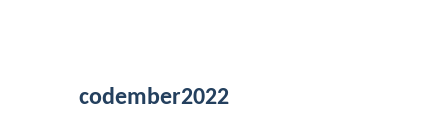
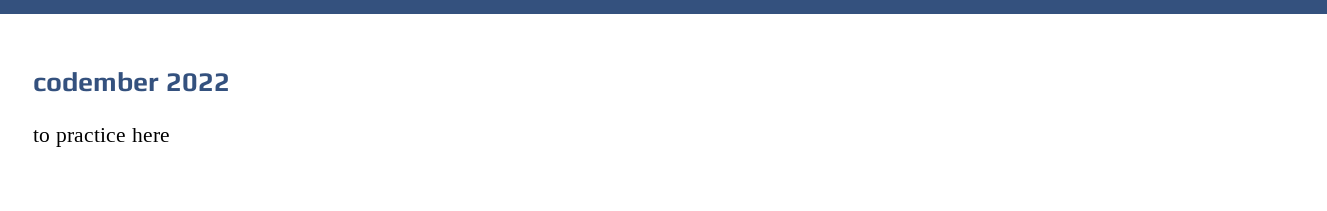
- codember2022
+ codember 2022
+ to practice here

